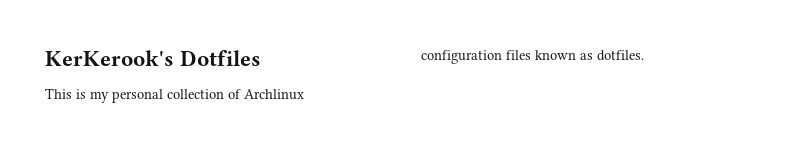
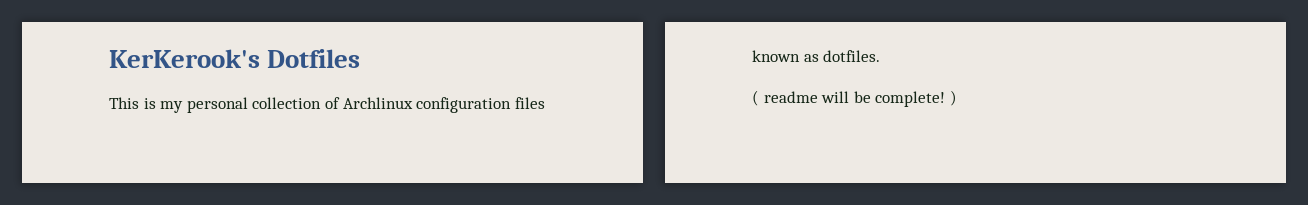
+ ( readme will be complete! )

